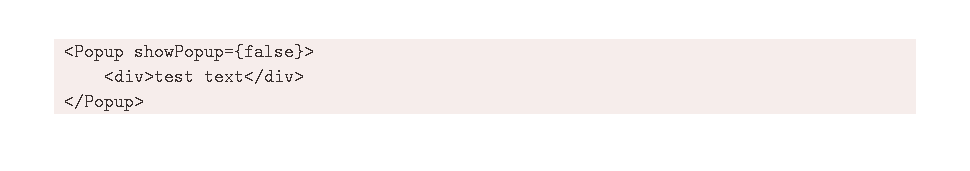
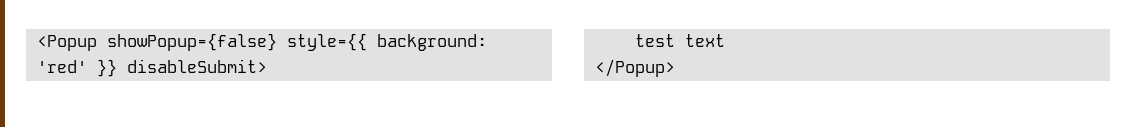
- <Popup showPopup={false}>
- <div>test text</div>
+ <Popup showPopup={false} style={{ background: 'red' }} disableSubmit>
+ test text

